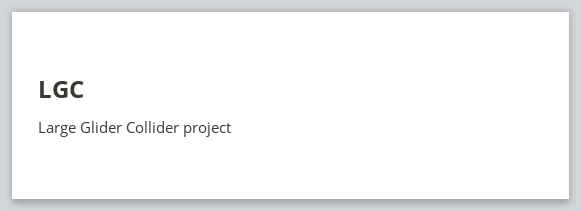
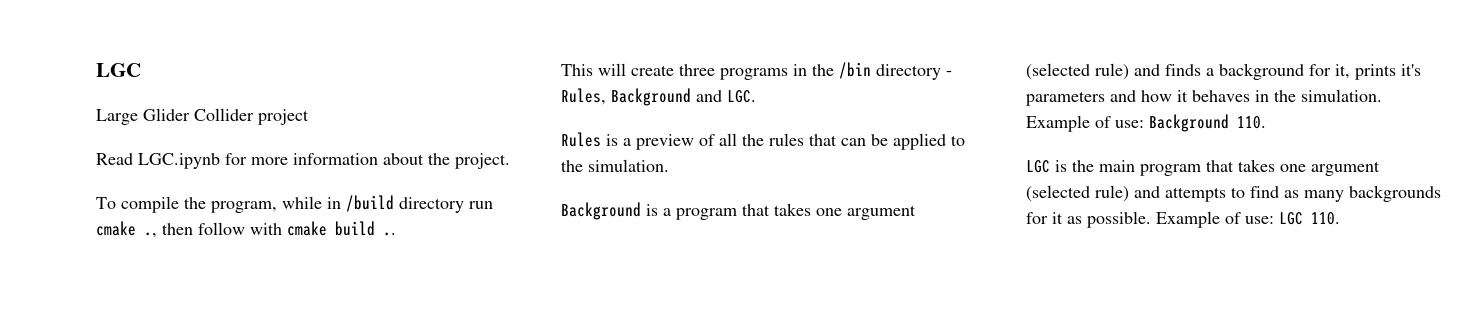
+ Read LGC.ipynb for more information about the project.
+ To compile the program, while in /build directory run cmake ., then follow with cmake build ..
+ This will create three programs in the /bin directory - Rules, Background and LGC.
+ Rules is a preview of all the rules that can be applied to the simulation.
+ Background is a program that takes one argument (selected rule) and finds a background for it, prints it's parameters and how it behaves in the simulation. Example of use: Background 110.
+ LGC is the main program that takes one argument (selected rule) and attempts to find as many backgrounds for it as possible. Example of use: LGC 110.

